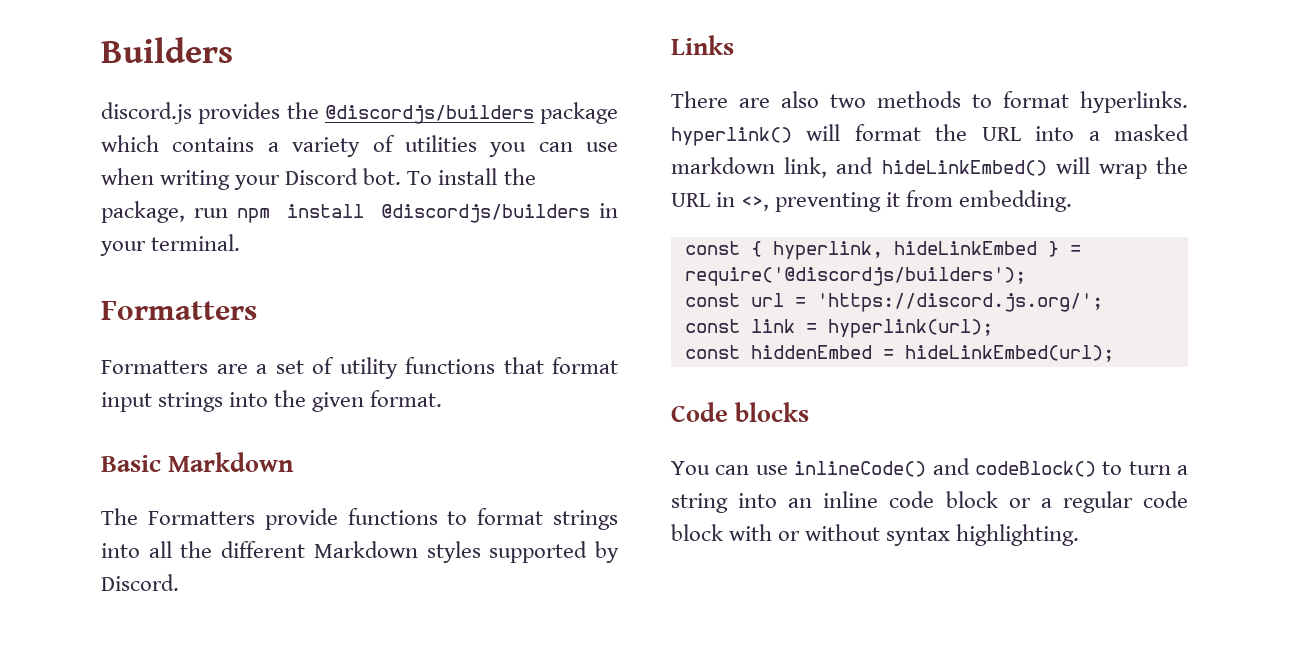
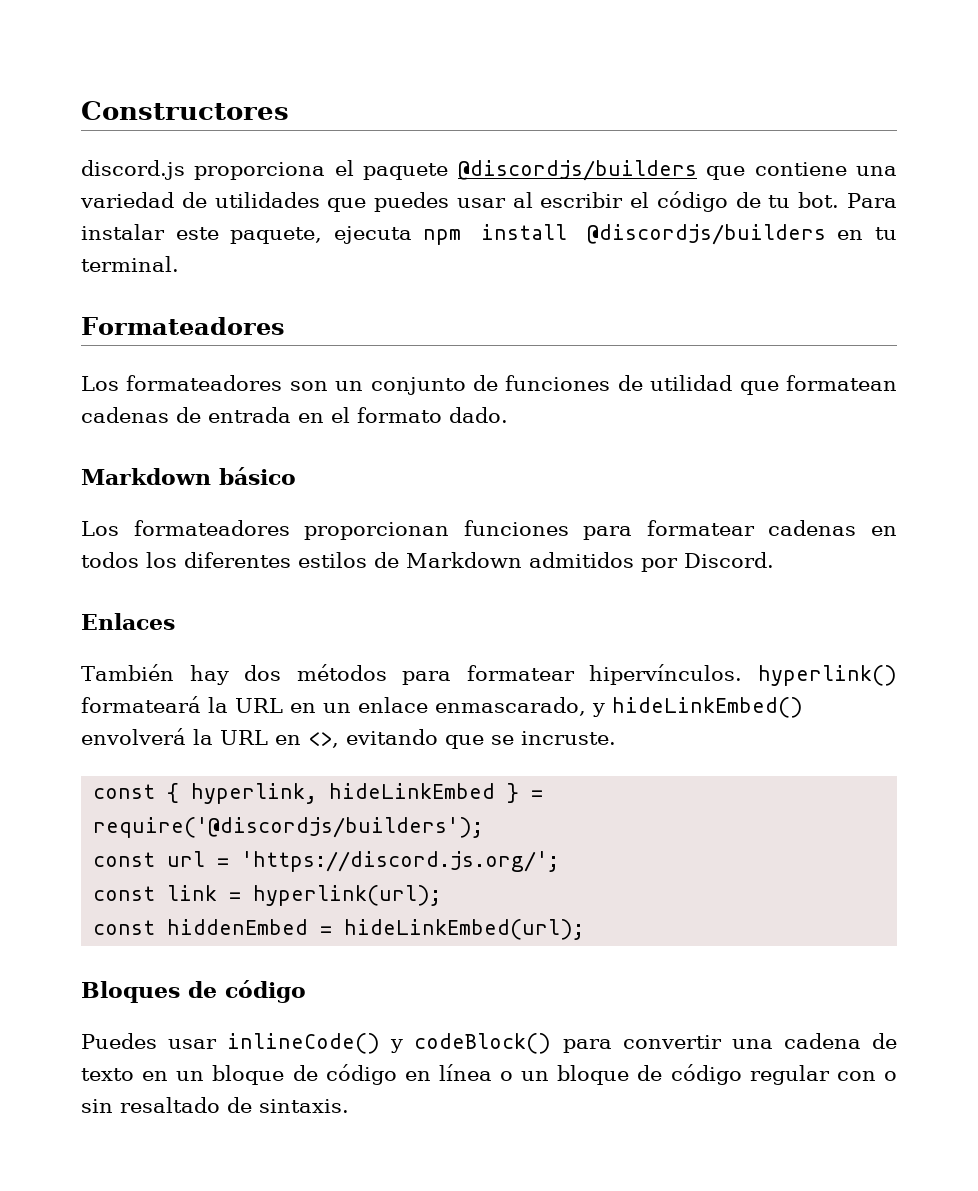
- Builders
+ Constructores
- discord.js provides the @discordjs/builders package which contains a variety of utilities you can use when writing your Discord bot. To install the package, run npm install @discordjs/builders in your terminal.
- Formatters
- Formatters are a set of utility functions that format input strings into the given format.
- Basic Markdown
- The Formatters provide functions to format strings into all the different Markdown styles supported by Discord.
- Links
- There are also two methods to format hyperlinks. hyperlink() will format the URL into a masked markdown link, and hideLinkEmbed() will wrap the URL in <>, preventing it from embedding.
+ discord.js proporciona el paquete @discordjs/builders que contiene una variedad de utilidades que puedes usar al escribir el código de tu bot. Para instalar este paquete, ejecuta npm install @discordjs/builders en tu terminal.
+ Formateadores
+ Los formateadores son un conjunto de funciones de utilidad que formatean cadenas de entrada en el formato dado.
+ Markdown básico
+ Los formateadores proporcionan funciones para formatear cadenas en todos los diferentes estilos de Markdown admitidos por Discord.
+ Enlaces
+ También hay dos métodos para formatear hipervínculos. hyperlink() formateará la URL en un enlace enmascarado, y hideLinkEmbed() envolverá la URL en <>, evitando que se incruste.
- Code blocks
- You can use inlineCode() and codeBlock() to turn a string into an inline code block or a regular code block with or without syntax highlighting.
+ Bloques de código
+ Puedes usar inlineCode() y codeBlock() para convertir una cadena de texto en un bloque de código en línea o un bloque de código regular con o sin resaltado de sintaxis.

